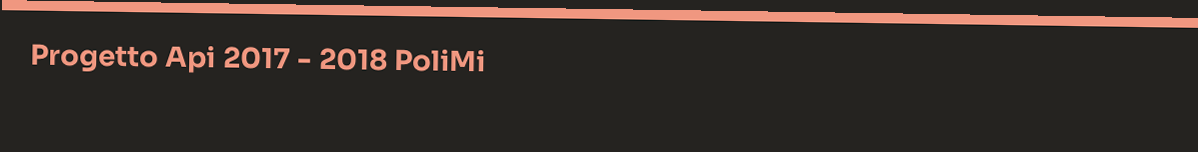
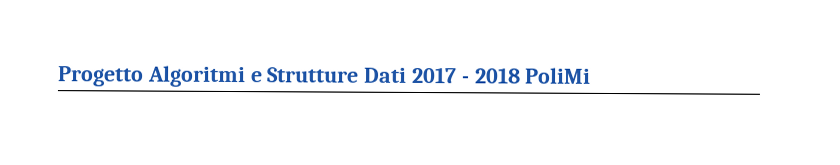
- Progetto Api 2017 - 2018 PoliMi
+ Progetto Algoritmi e Strutture Dati 2017 - 2018 PoliMi

